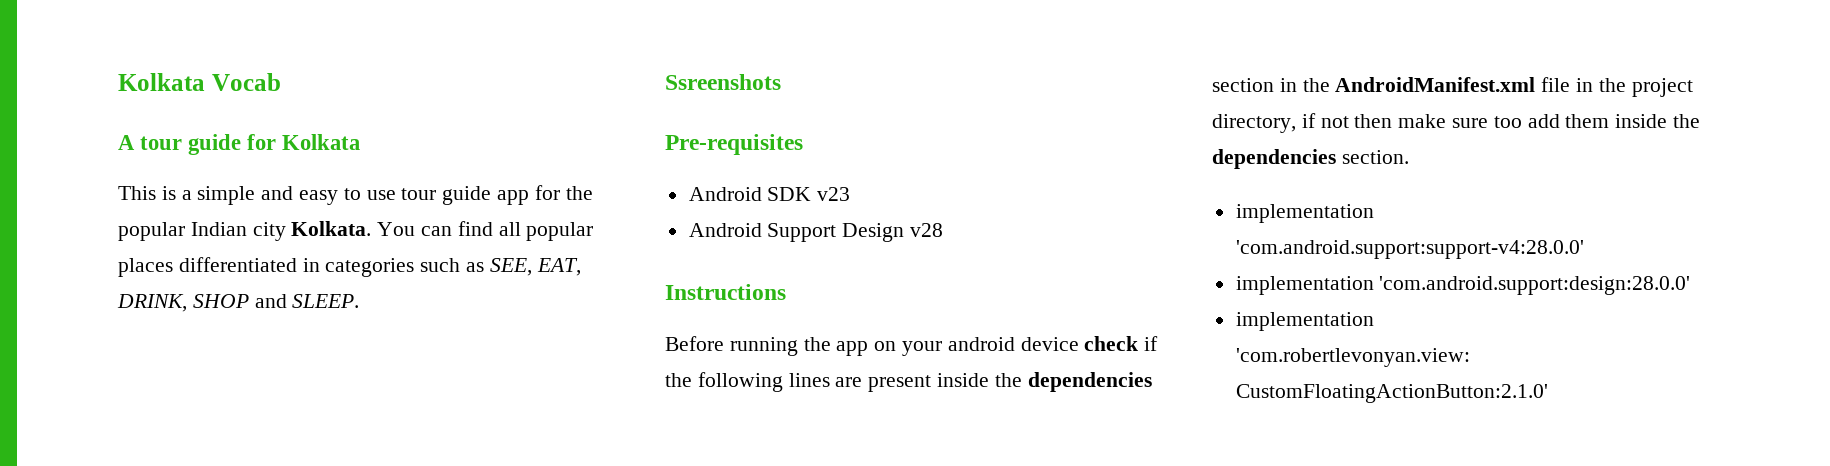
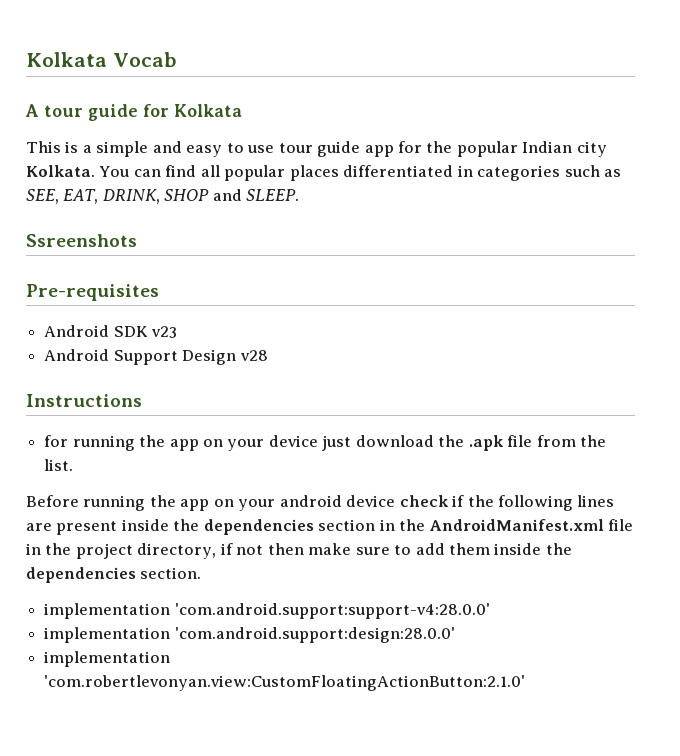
+ for running the app on your device just download the .apk file from the list.
- Before running the app on your android device check if the following lines are present inside the dependencies section in the AndroidManifest.xml file in the project directory, if not then make sure too add them inside the dependencies section.
+ Before running the app on your android device check if the following lines are present inside the dependencies section in the AndroidManifest.xml file in the project directory, if not then make sure to add them inside the dependencies section.

